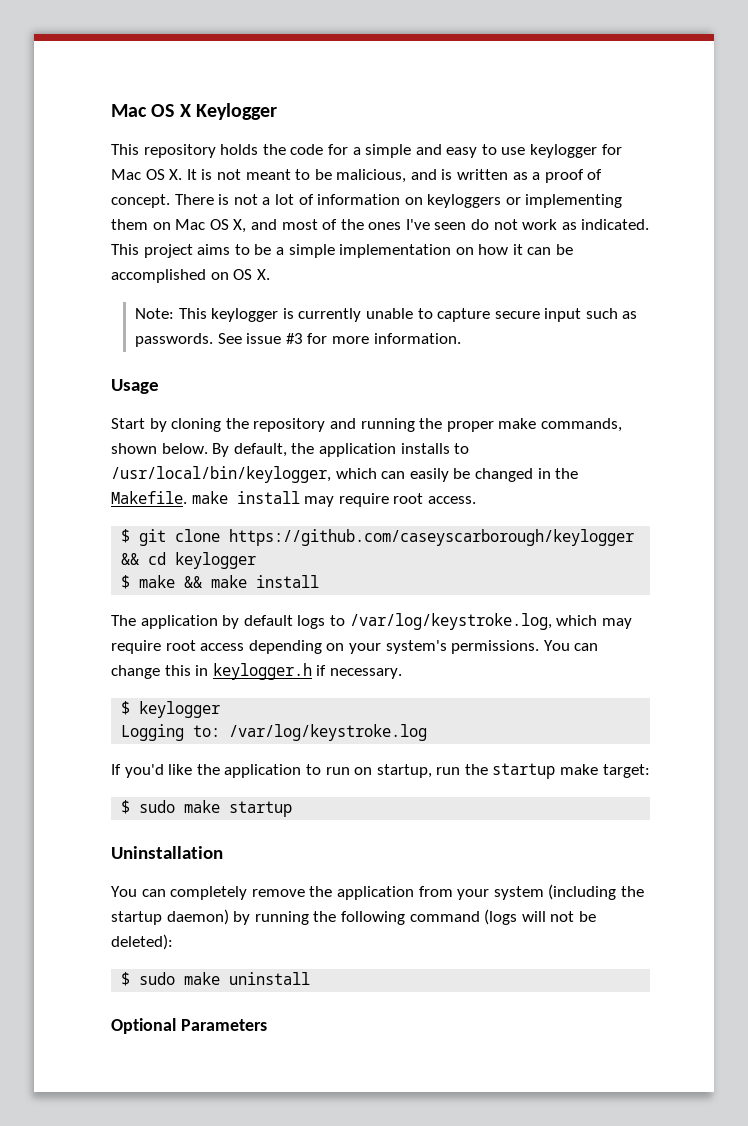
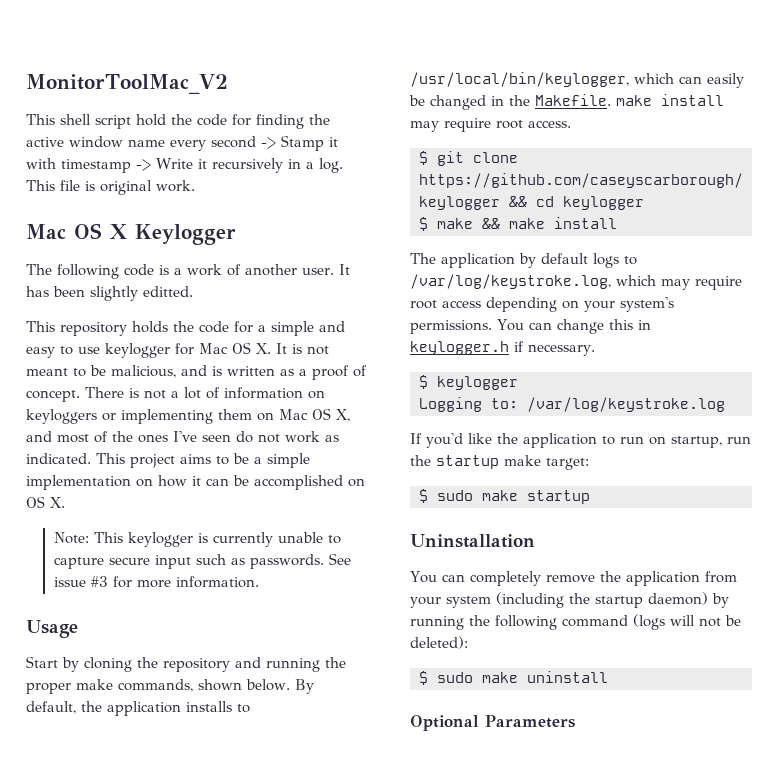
+ MonitorToolMac_V2
+ This shell script hold the code for finding the active window name every second -> Stamp it with timestamp -> Write it recursively in a log. This file is original work.
  Mac OS X Keylogger
+ The following code is a work of another user. It has been slightly editted.

